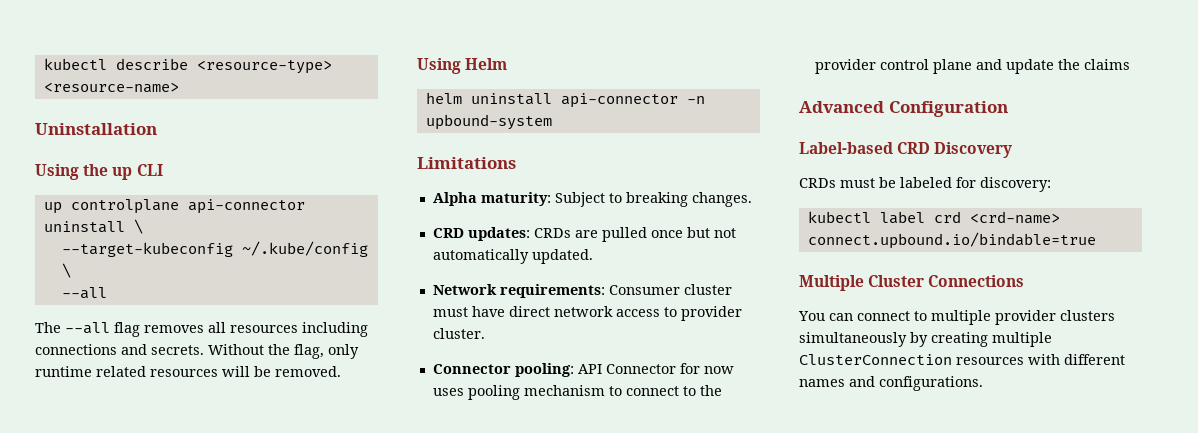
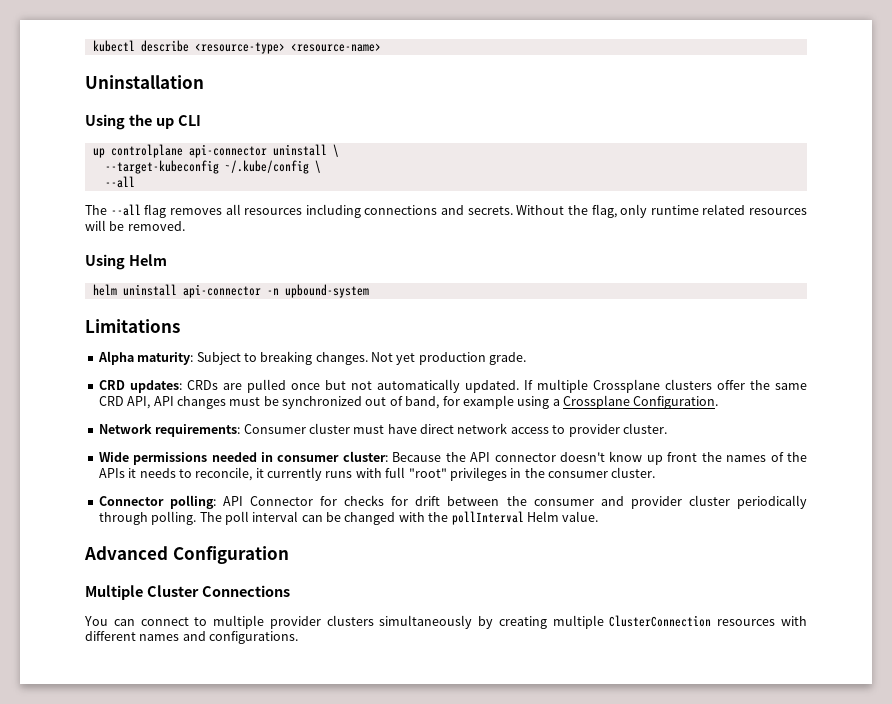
+ Not yet production grade.
+ If multiple Crossplane clusters offer the same CRD API, API changes must be synchronized out of band, for example using a Crossplane Configuration.
- Connector pooling: API Connector for now uses pooling mechanism to connect to the provider control plane and update the claims
+ Wide permissions needed in consumer cluster: Because the API connector doesn't know up front the names of the APIs it needs to reconcile, it currently runs with full "root" privileges in the consumer cluster.
+ Connector polling: API Connector for checks for drift between the consumer and provider cluster periodically through polling. The poll interval can be changed with the pollInterval Helm value.
  Advanced Configuration
- Label-based CRD Discovery
- CRDs must be labeled for discovery:
- kubectl label crd <crd-name> connect.upbound.io/bindable=true

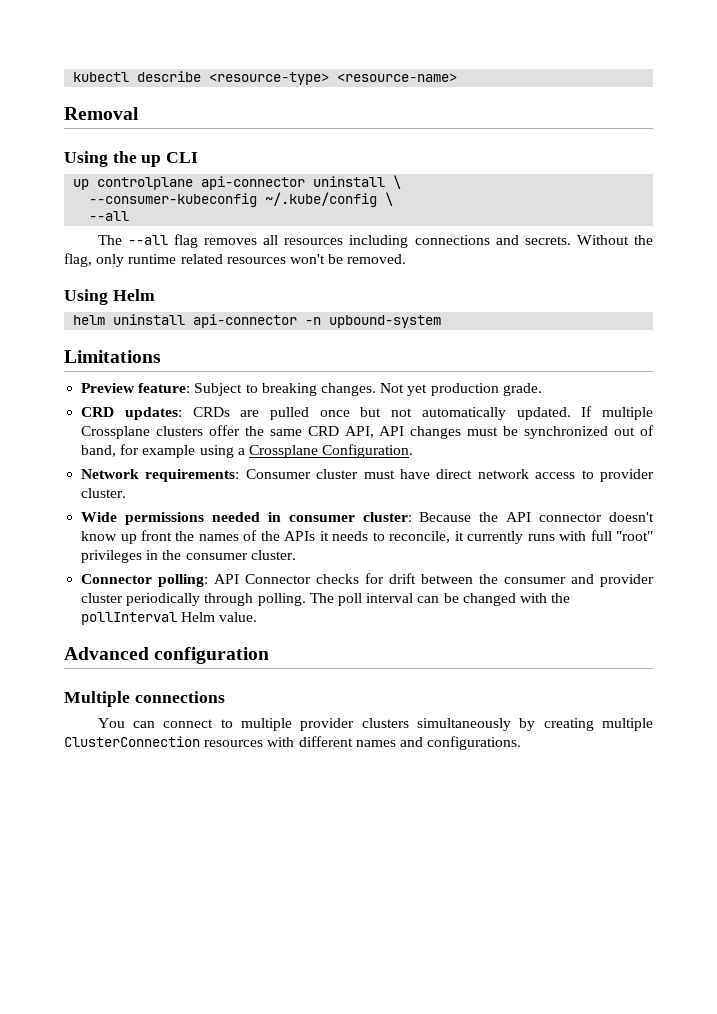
- Uninstallation
+ Removal
- --target-kubeconfig ~/.kube/config \
+ --consumer-kubeconfig ~/.kube/config \
- Without the flag, only runtime related resources will be removed.
+ Without the flag, only runtime related resources won't be removed.
- Alpha maturity: Subject to breaking changes.
+ Preview feature: Subject to breaking changes.
- Connector polling: API Connector for checks for drift between the consumer and provider cluster periodically through polling.
+ Connector polling: API Connector checks for drift between the consumer and provider cluster periodically through polling.
- Advanced Configuration
+ Advanced configuration
- Multiple Cluster Connections
+ Multiple connections

